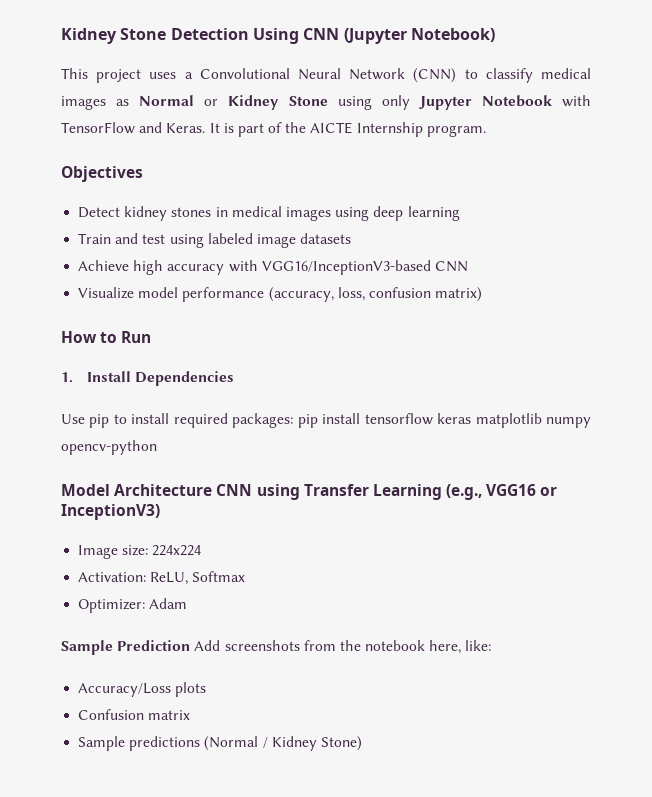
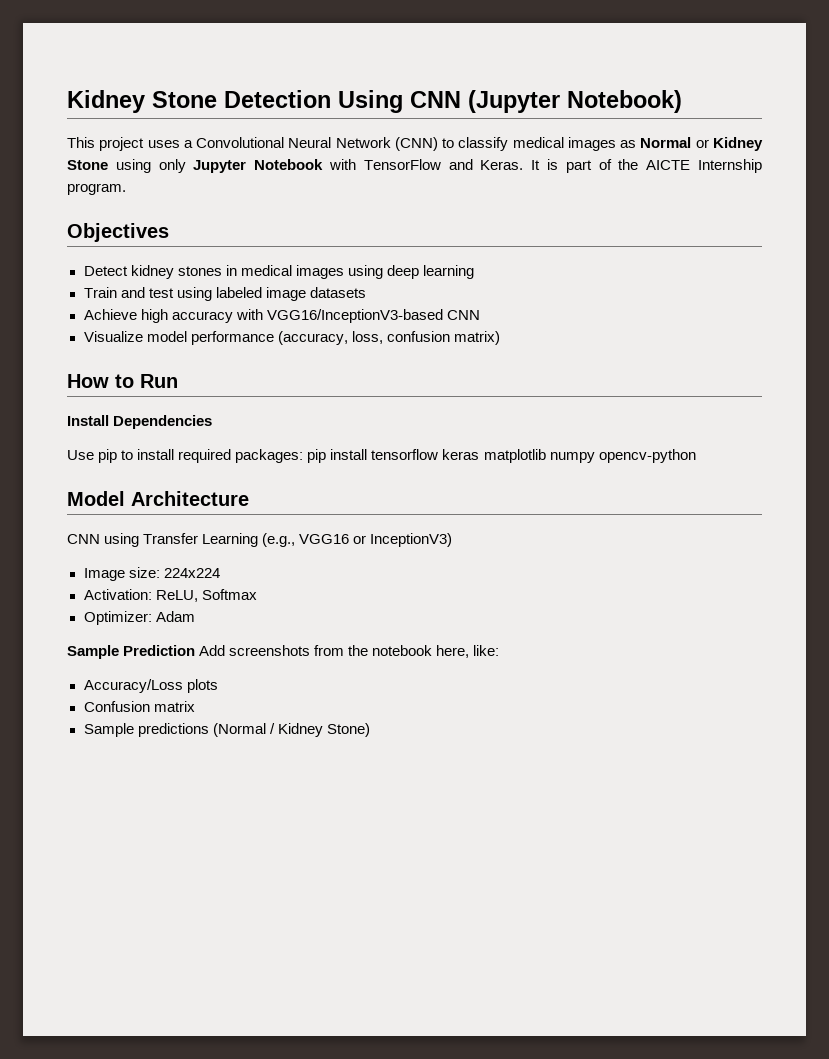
- 1. Install Dependencies
+ Install Dependencies
- Model Architecture CNN using Transfer Learning (e.g., VGG16 or InceptionV3)
+ Model Architecture
+ CNN using Transfer Learning (e.g., VGG16 or InceptionV3)

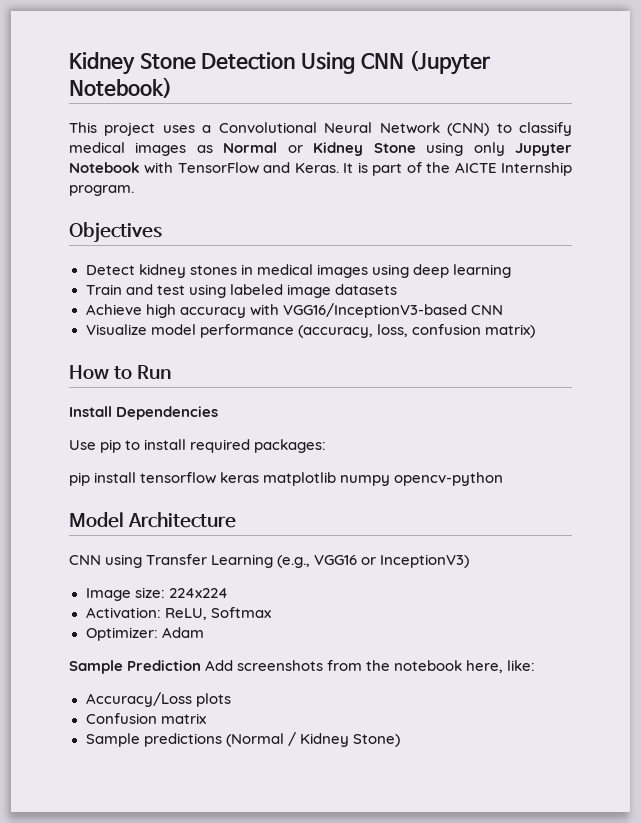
- Use pip to install required packages: pip install tensorflow keras matplotlib numpy opencv-python
+ Use pip to install required packages:
+ pip install tensorflow keras matplotlib numpy opencv-python

